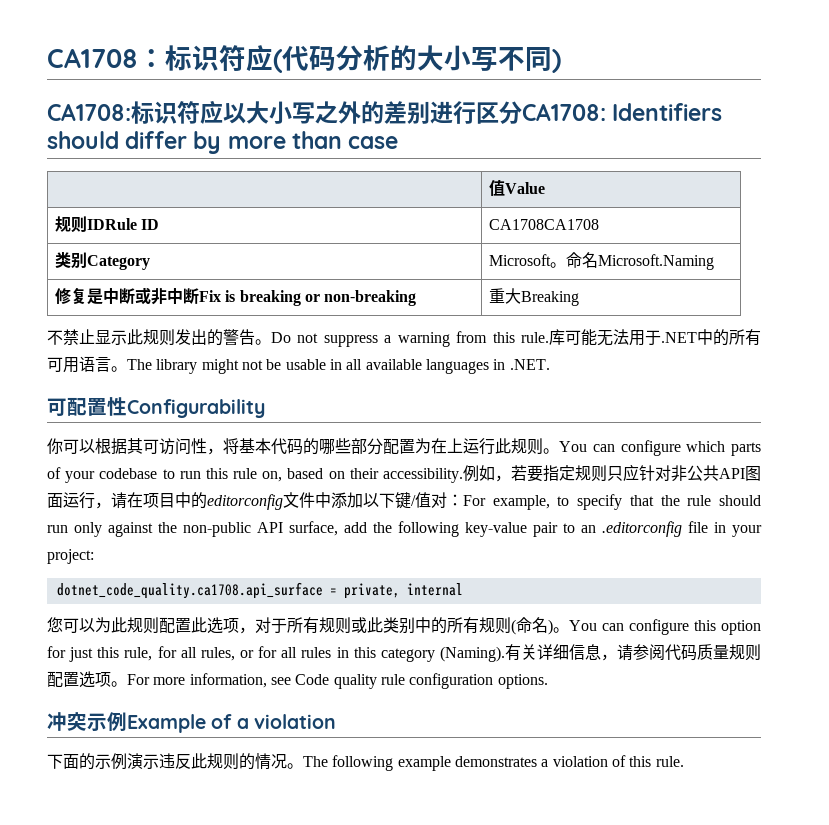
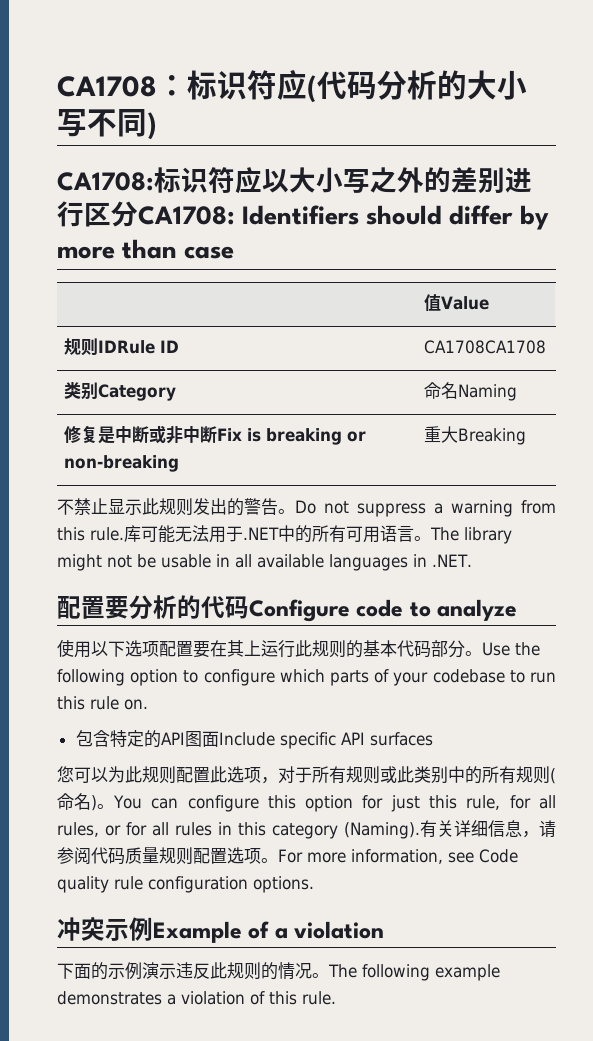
- 类别Category | Microsoft。命名Microsoft.Naming
+ 类别Category | 命名Naming
- 可配置性Configurability
- 你可以根据其可访问性，将基本代码的哪些部分配置为在上运行此规则。You can configure which parts of your codebase to run this rule on, based on their accessibility.例如，若要指定规则只应针对非公共API图面运行，请在项目中的editorconfig文件中添加以下键/值对：For example, to specify that the rule should run only against the non-public API surface, add the following key-value pair to an .editorconfig file in your project:
- dotnet_code_quality.ca1708.api_surface = private, internal
+ 配置要分析的代码Configure code to analyze
+ 使用以下选项配置要在其上运行此规则的基本代码部分。Use the following option to configure which parts of your codebase to run this rule on.
+ 包含特定的API图面Include specific API surfaces

